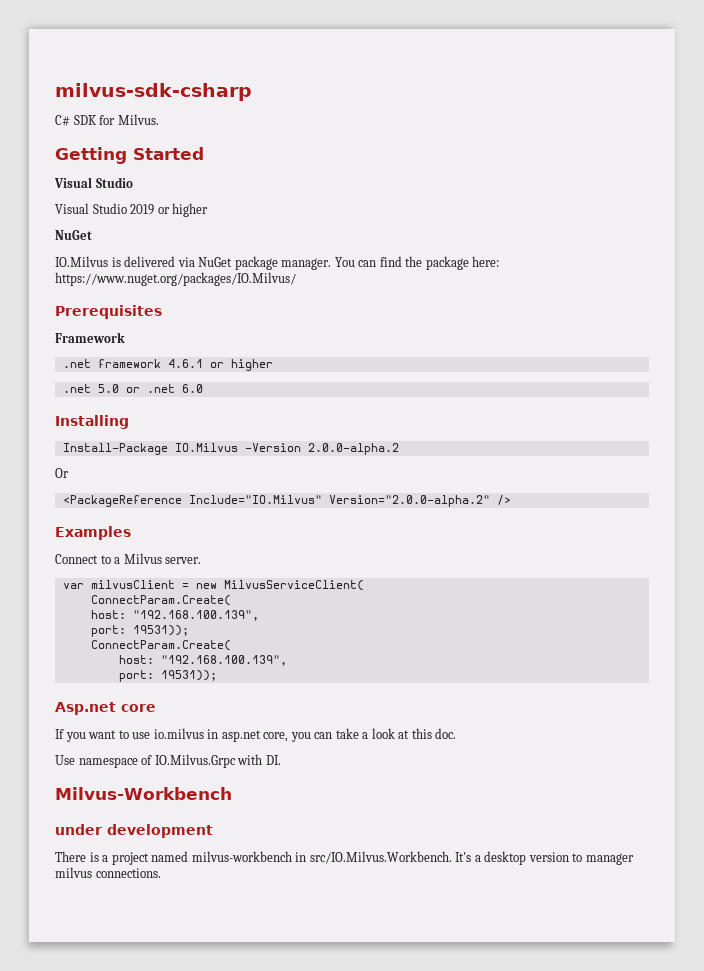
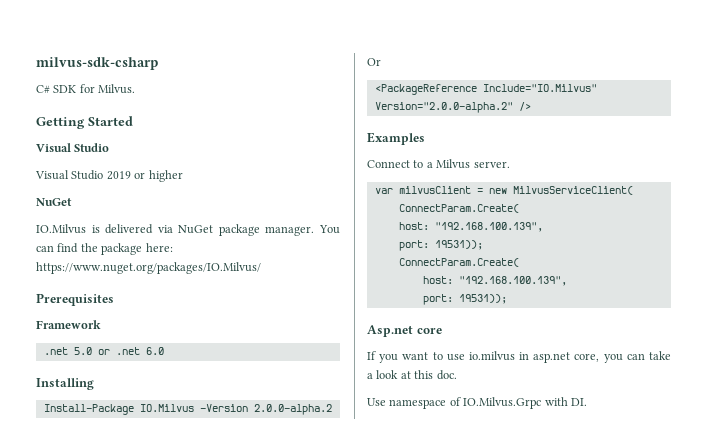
- .net framework 4.6.1 or higher
- Milvus-Workbench
- under development
- There is a project named milvus-workbench in src/IO.Milvus.Workbench. It's a desktop version to manager milvus connections.

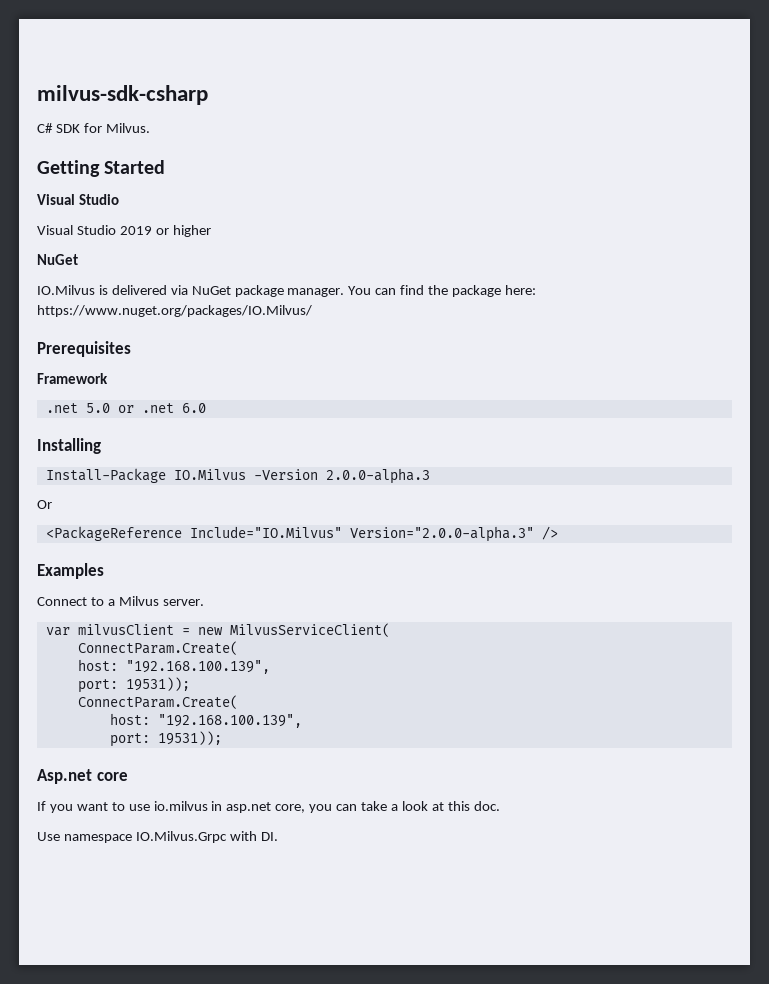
- Install-Package IO.Milvus -Version 2.0.0-alpha.2
+ Install-Package IO.Milvus -Version 2.0.0-alpha.3
- <PackageReference Include="IO.Milvus" Version="2.0.0-alpha.2" />
+ <PackageReference Include="IO.Milvus" Version="2.0.0-alpha.3" />
- Use namespace of IO.Milvus.Grpc with DI.
+ Use namespace IO.Milvus.Grpc with DI.

